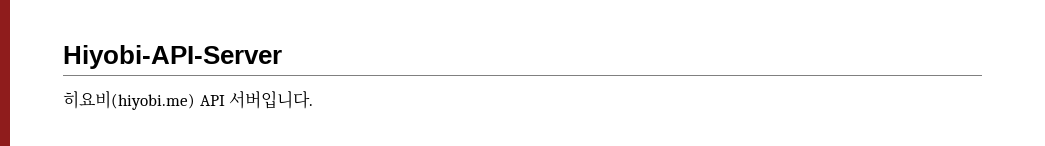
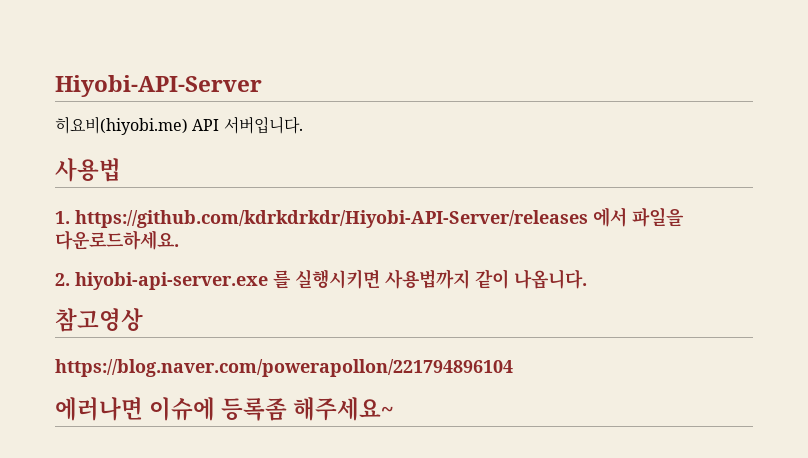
+ 사용법
+ 1. https://github.com/kdrkdrkdr/Hiyobi-API-Server/releases 에서 파일을 다운로드하세요.
+ 2. hiyobi-api-server.exe 를 실행시키면 사용법까지 같이 나옵니다.
+ 참고영상
+ https://blog.naver.com/powerapollon/221794896104
+ 에러나면 이슈에 등록좀 해주세요~

